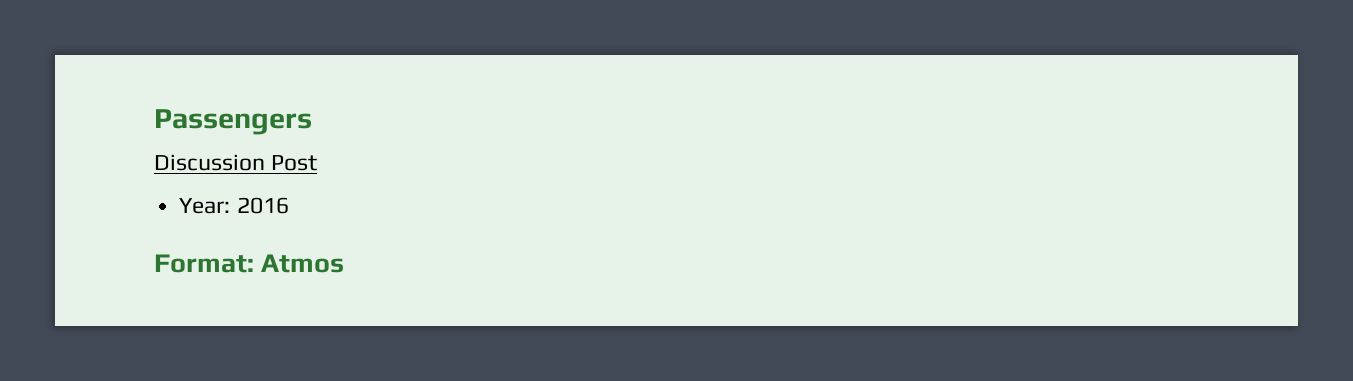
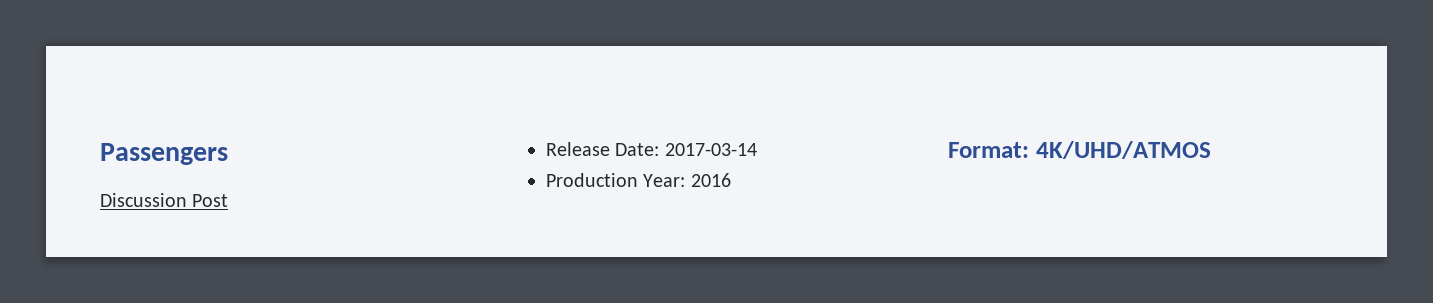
- Year: 2016
+ Release Date: 2017-03-14
+ Production Year: 2016
- Format: Atmos
+ Format: 4K/UHD/ATMOS

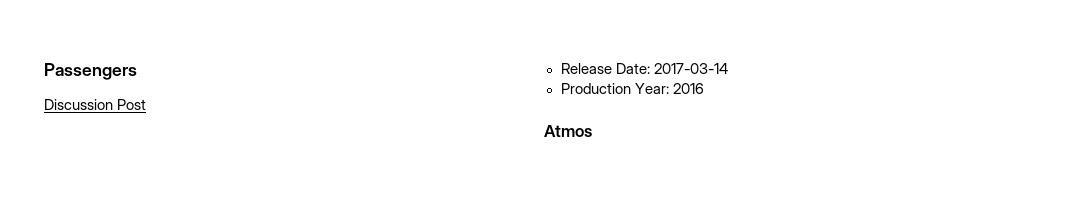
- Format: 4K/UHD/ATMOS
+ Atmos

